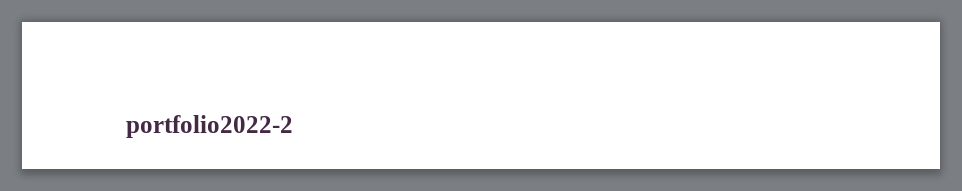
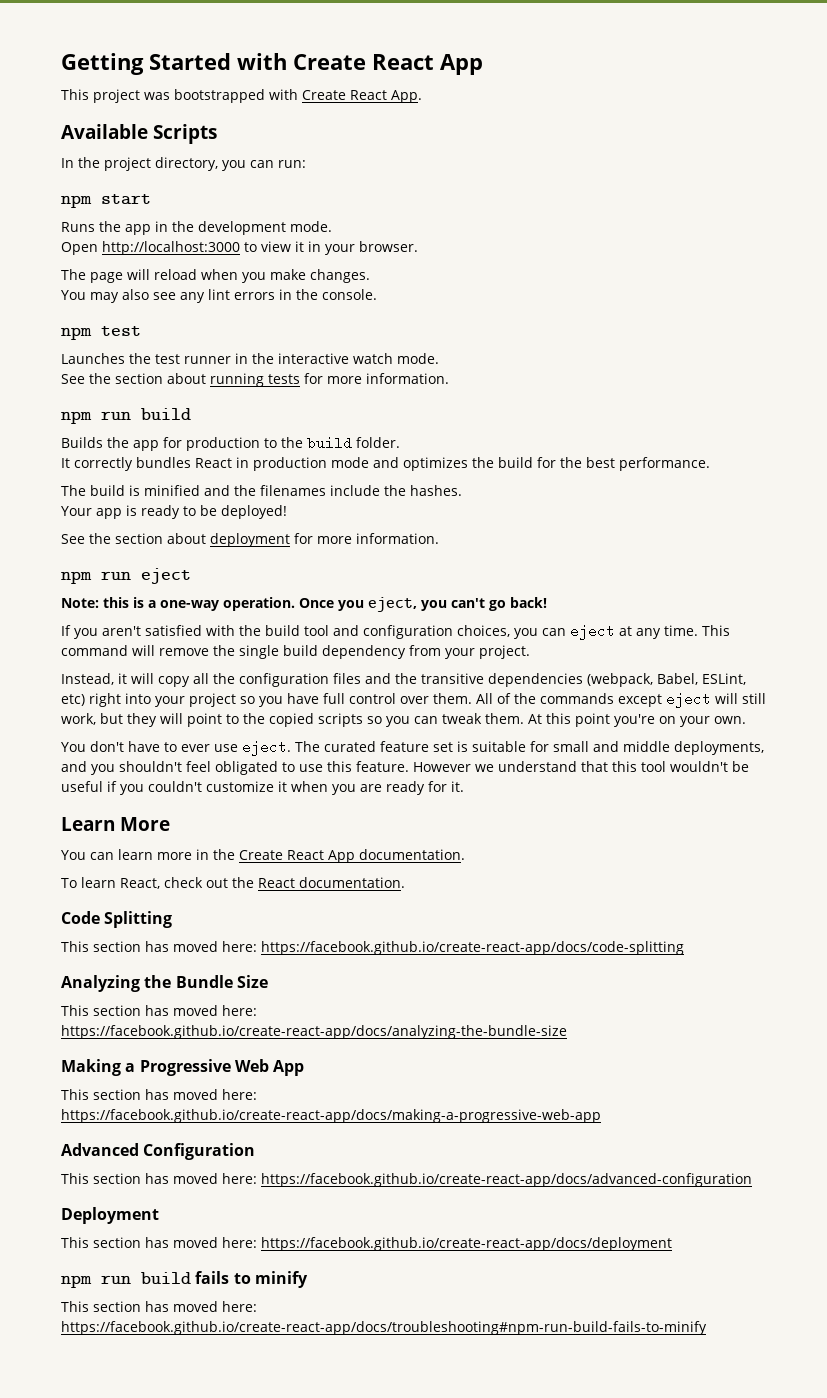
- portfolio2022-2
+ Getting Started with Create React App
+ This project was bootstrapped with Create React App.
+ Available Scripts
+ In the project directory, you can run:
+ npm start
+ Runs the app in the development mode.
+ Open http://localhost:3000 to view it in your browser.
+ The page will reload when you make changes.
+ You may also see any lint errors in the console.
+ npm test
+ Launches the test runner in the interactive watch mode.
+ See the section about running tests for more information.
+ npm run build
+ Builds the app for production to the build folder.
+ It correctly bundles React in production mode and optimizes the build for the best performance.
+ The build is minified and the filenames include the hashes.
+ Your app is ready to be deployed!
+ See the section about deployment for more information.
+ npm run eject
+ Note: this is a one-way operation. Once you eject, you can't go back!
+ If you aren't satisfied with the build tool and configuration choices, you can eject at any time. This command will remove the single build dependency from your project.
+ Instead, it will copy all the configuration files and the transitive dependencies (webpack, Babel, ESLint, etc) right into your project so you have full control over them. All of the commands except eject will still work, but they will point to the copied scripts so you can tweak them. At this point you're on your own.
+ You don't have to ever use eject. The curated feature set is suitable for small and middle deployments, and you shouldn't feel obligated to use this feature. However we understand that this tool wouldn't be useful if you couldn't customize it when you are ready for it.
+ Learn More
+ You can learn more in the Create React App documentation.
+ To learn React, check out the React documentation.
+ Code Splitting
+ This section has moved here: https://facebook.github.io/create-react-app/docs/code-splitting
+ Analyzing the Bundle Size
+ This section has moved here: https://facebook.github.io/create-react-app/docs/analyzing-the-bundle-size
+ Making a Progressive Web App
+ This section has moved here: https://facebook.github.io/create-react-app/docs/making-a-progressive-web-app
+ Advanced Configuration
+ This section has moved here: https://facebook.github.io/create-react-app/docs/advanced-configuration
+ Deployment
+ This section has moved here: https://facebook.github.io/create-react-app/docs/deployment
+ npm run build fails to minify
+ This section has moved here: https://facebook.github.io/create-react-app/docs/troubleshooting#npm-run-build-fails-to-minify

